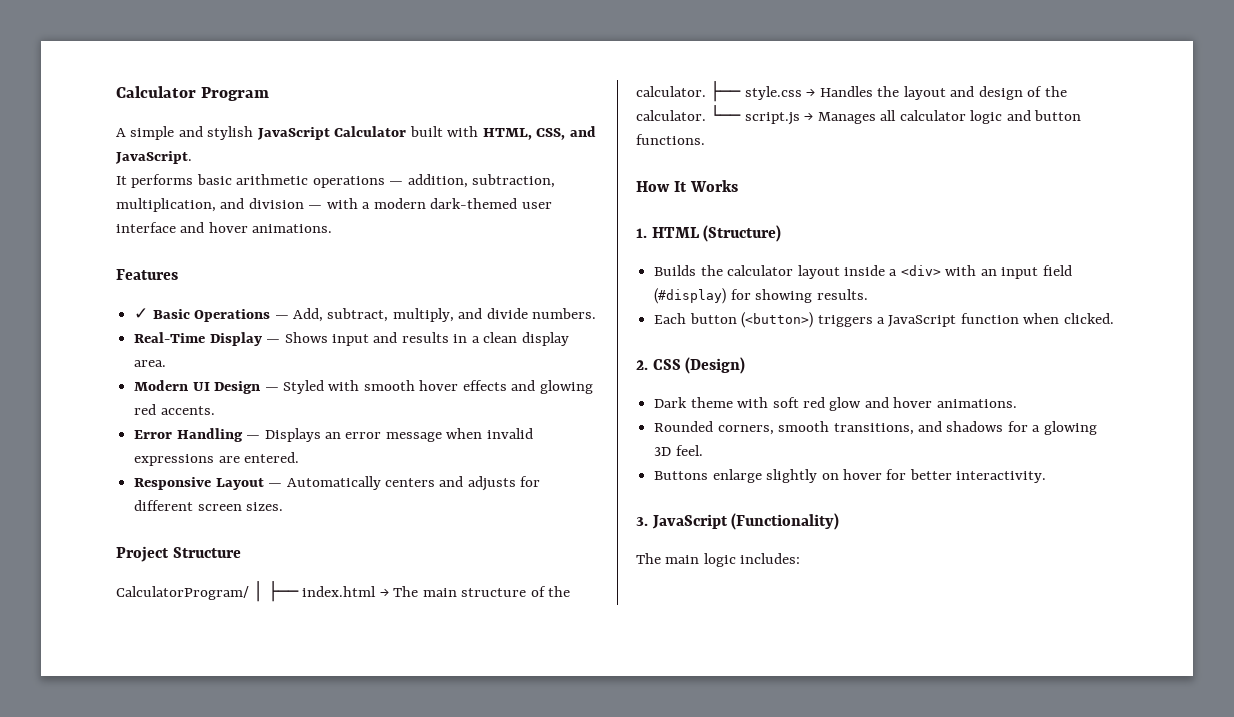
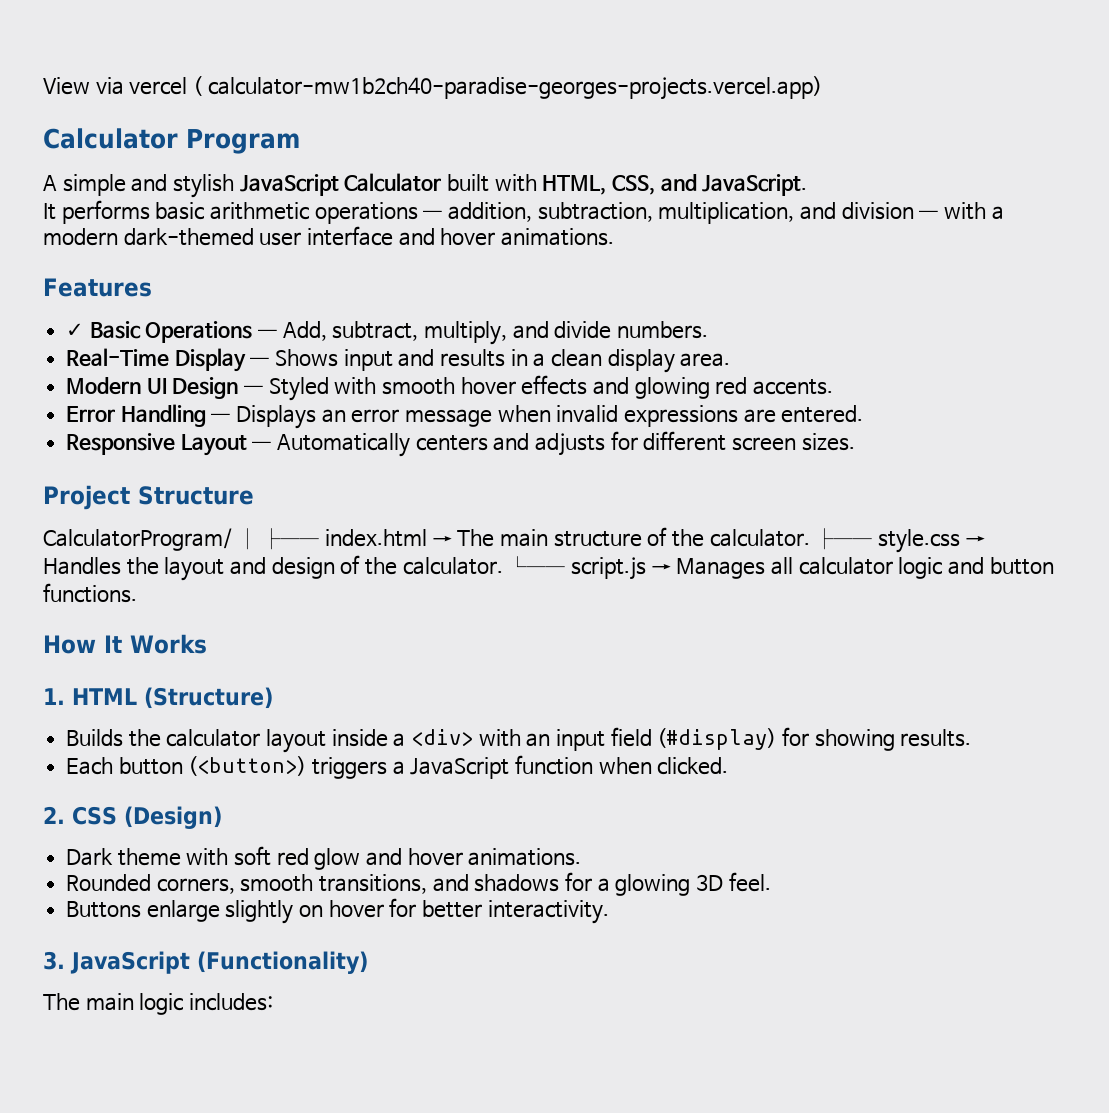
+ View via vercel ( calculator-mw1b2ch40-paradise-georges-projects.vercel.app)

